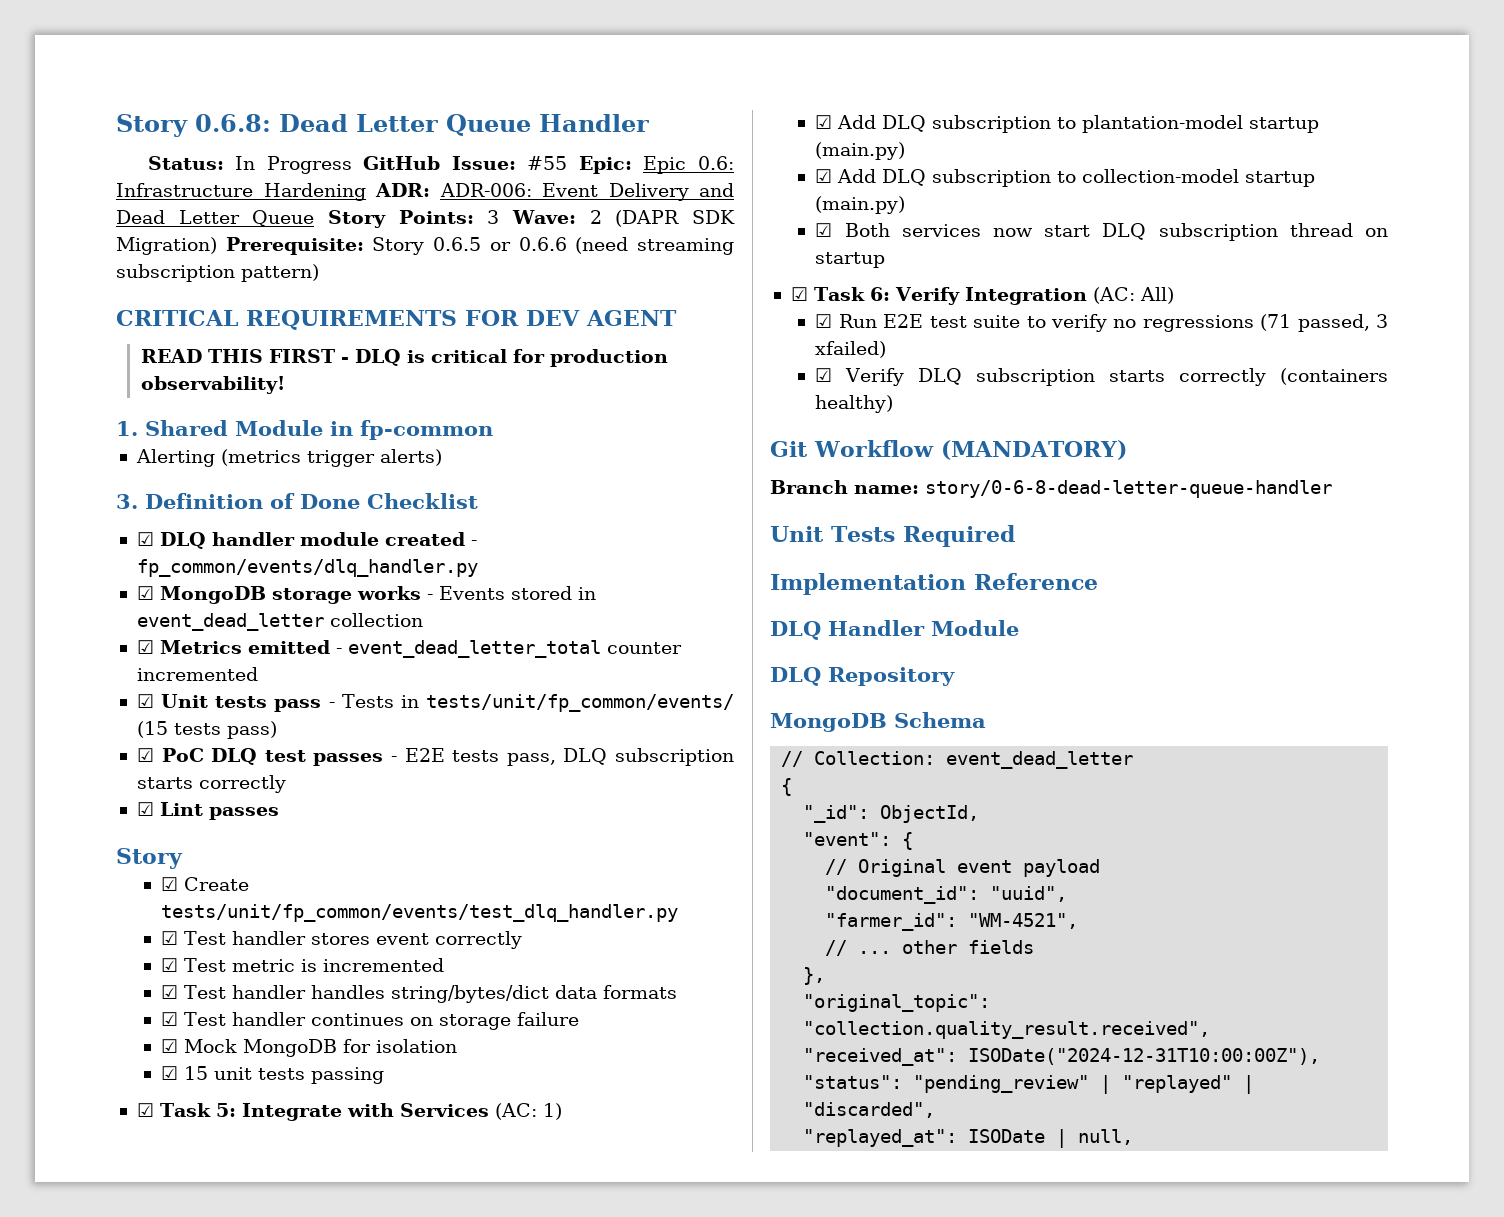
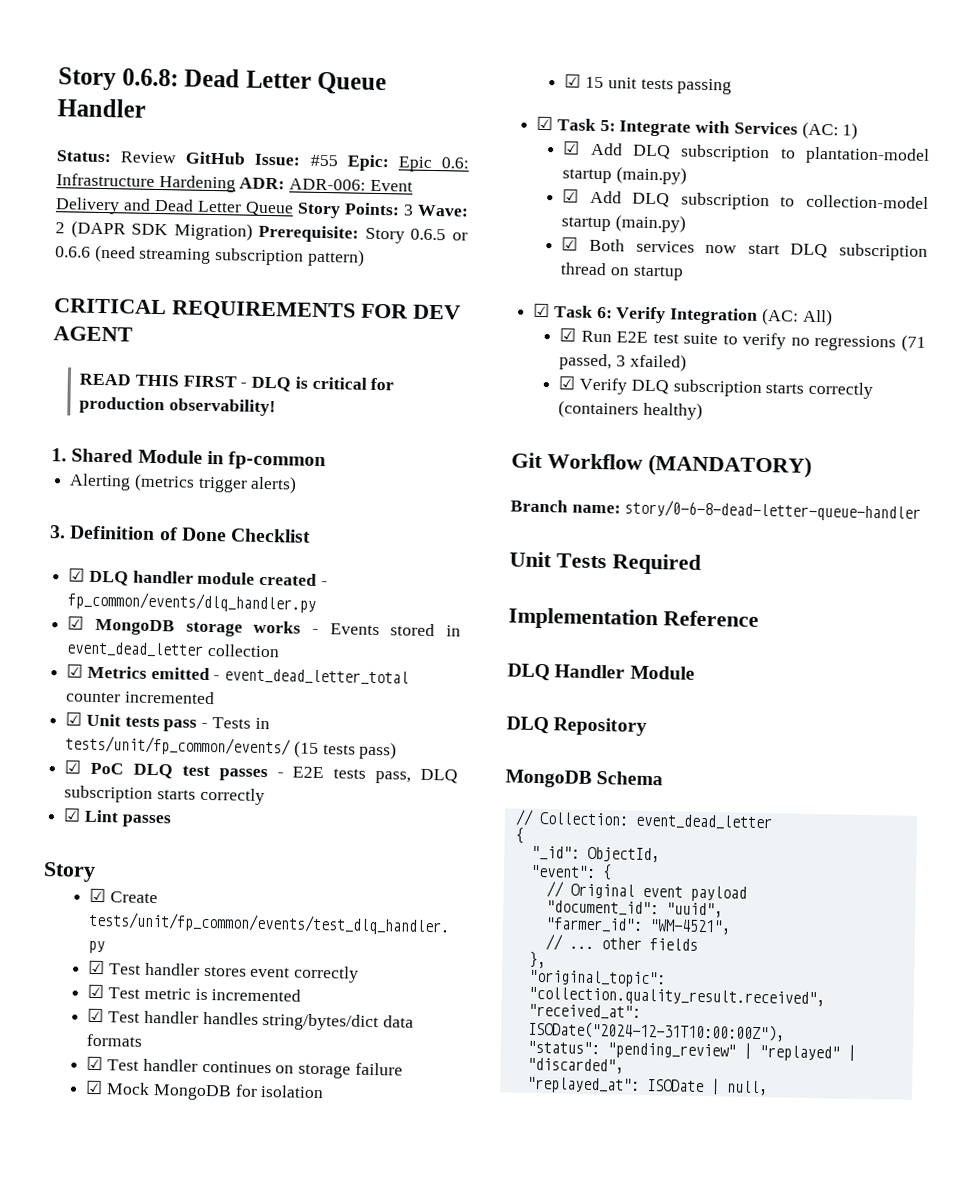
- Status: In Progress GitHub Issue: #55 Epic: Epic 0.6: Infrastructure Hardening ADR: ADR-006: Event Delivery and Dead Letter Queue Story Points: 3 Wave: 2 (DAPR SDK Migration) Prerequisite: Story 0.6.5 or 0.6.6 (need streaming subscription pattern)
+ Status: Review GitHub Issue: #55 Epic: Epic 0.6: Infrastructure Hardening ADR: ADR-006: Event Delivery and Dead Letter Queue Story Points: 3 Wave: 2 (DAPR SDK Migration) Prerequisite: Story 0.6.5 or 0.6.6 (need streaming subscription pattern)

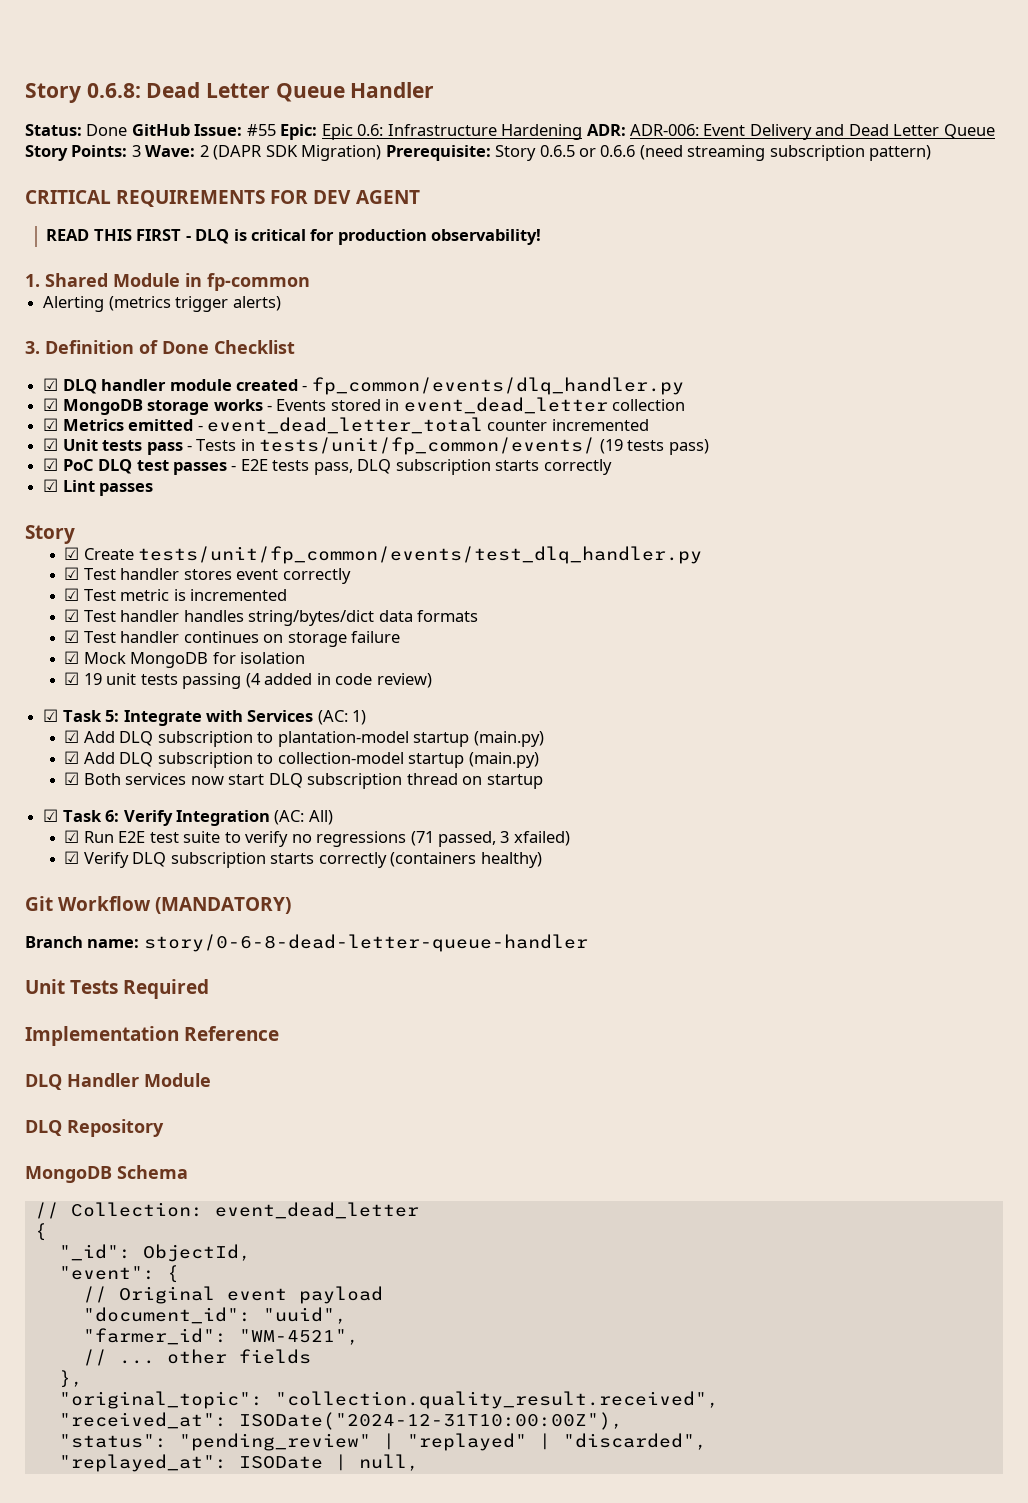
- Status: Review GitHub Issue: #55 Epic: Epic 0.6: Infrastructure Hardening ADR: ADR-006: Event Delivery and Dead Letter Queue Story Points: 3 Wave: 2 (DAPR SDK Migration) Prerequisite: Story 0.6.5 or 0.6.6 (need streaming subscription pattern)
+ Status: Done GitHub Issue: #55 Epic: Epic 0.6: Infrastructure Hardening ADR: ADR-006: Event Delivery and Dead Letter Queue Story Points: 3 Wave: 2 (DAPR SDK Migration) Prerequisite: Story 0.6.5 or 0.6.6 (need streaming subscription pattern)
- ☑ Unit tests pass - Tests in tests/unit/fp_common/events/ (15 tests pass)
+ ☑ Unit tests pass - Tests in tests/unit/fp_common/events/ (19 tests pass)
- ☑ 15 unit tests passing
+ ☑ 19 unit tests passing (4 added in code review)

